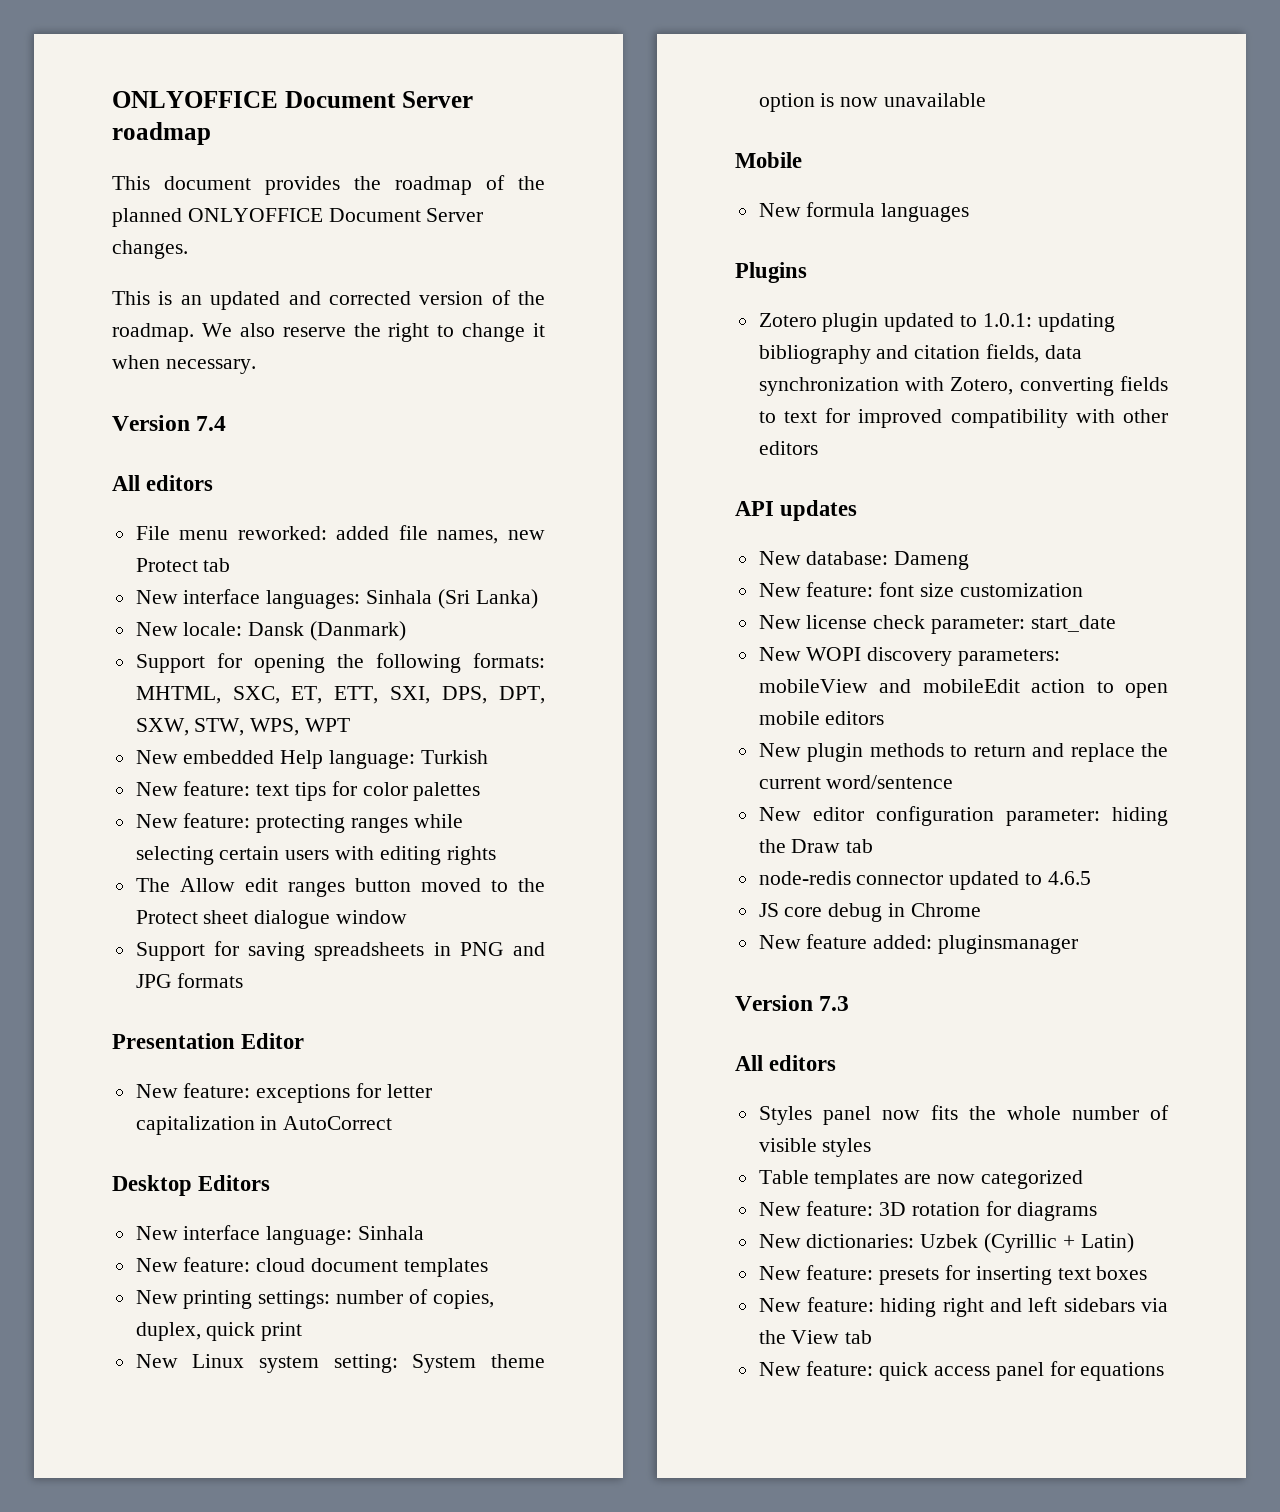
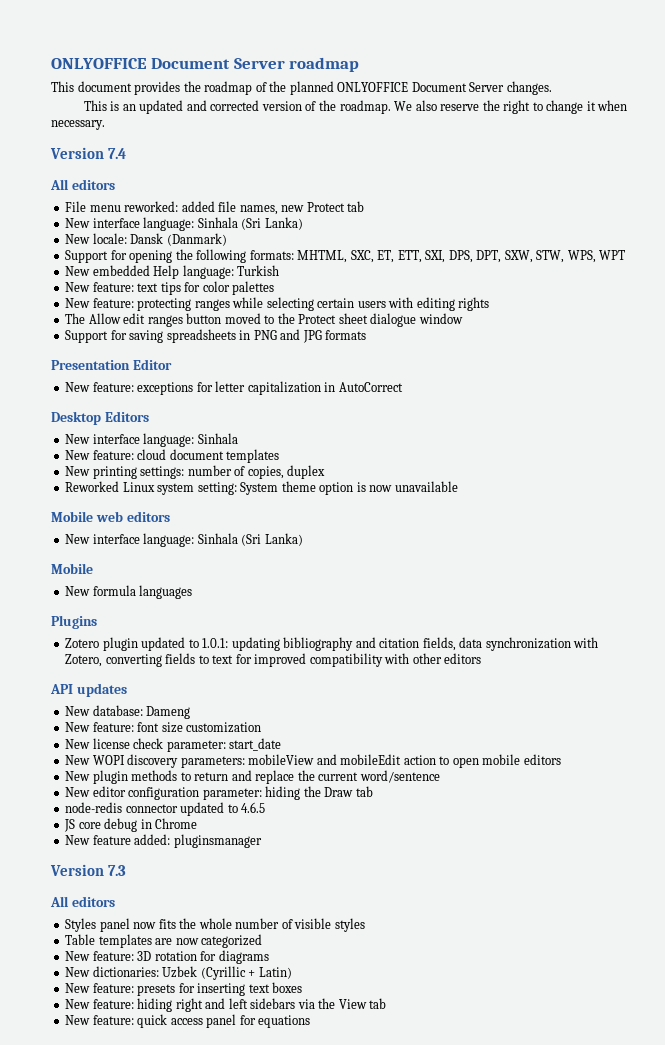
  File menu reworked: added file names, new Protect tab
- New interface languages: Sinhala (Sri Lanka)
+ New interface language: Sinhala (Sri Lanka)
- New printing settings: number of copies, duplex, quick print
- New Linux system setting: System theme option is now unavailable
+ New printing settings: number of copies, duplex
+ Reworked Linux system setting: System theme option is now unavailable
+ Mobile web editors
+ New interface language: Sinhala (Sri Lanka)

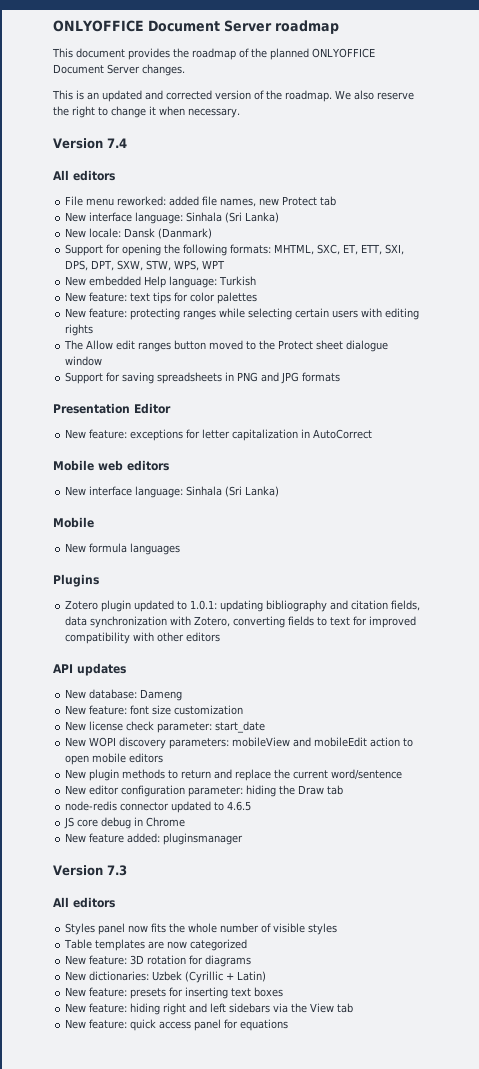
- Desktop Editors
- New interface language: Sinhala
- New feature: cloud document templates
- New printing settings: number of copies, duplex
- Reworked Linux system setting: System theme option is now unavailable

